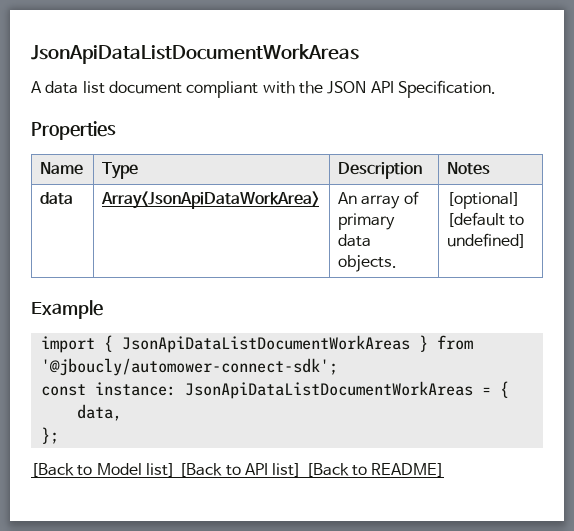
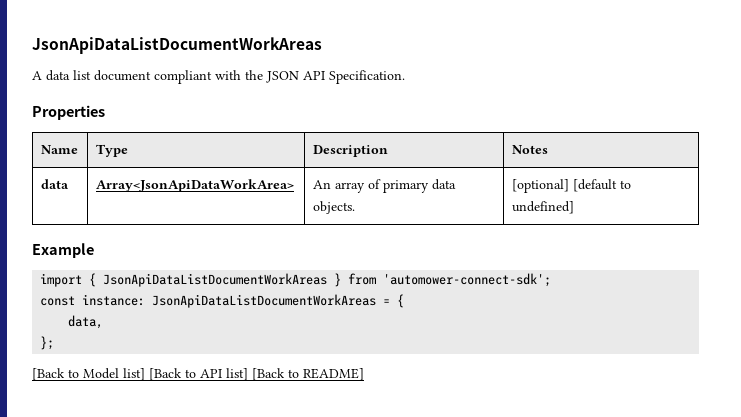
- import { JsonApiDataListDocumentWorkAreas } from '@jboucly/automower-connect-sdk';
+ import { JsonApiDataListDocumentWorkAreas } from 'automower-connect-sdk';

